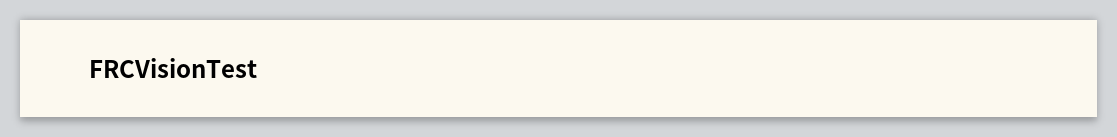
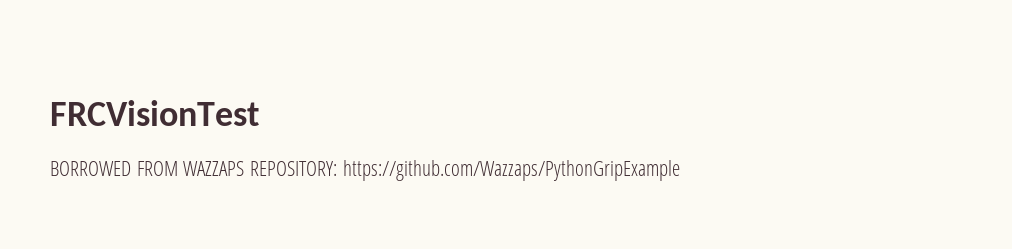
+ BORROWED FROM WAZZAPS REPOSITORY: https://github.com/Wazzaps/PythonGripExample

